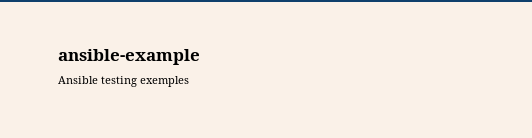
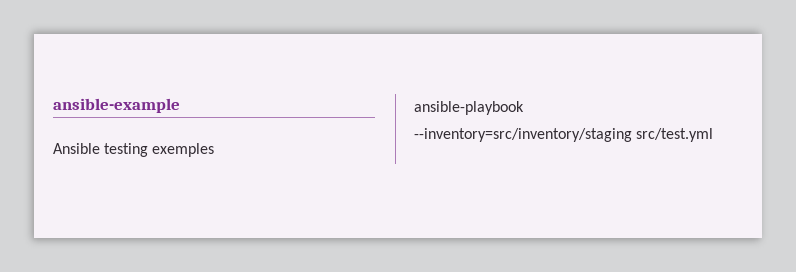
+ ansible-playbook --inventory=src/inventory/staging src/test.yml

